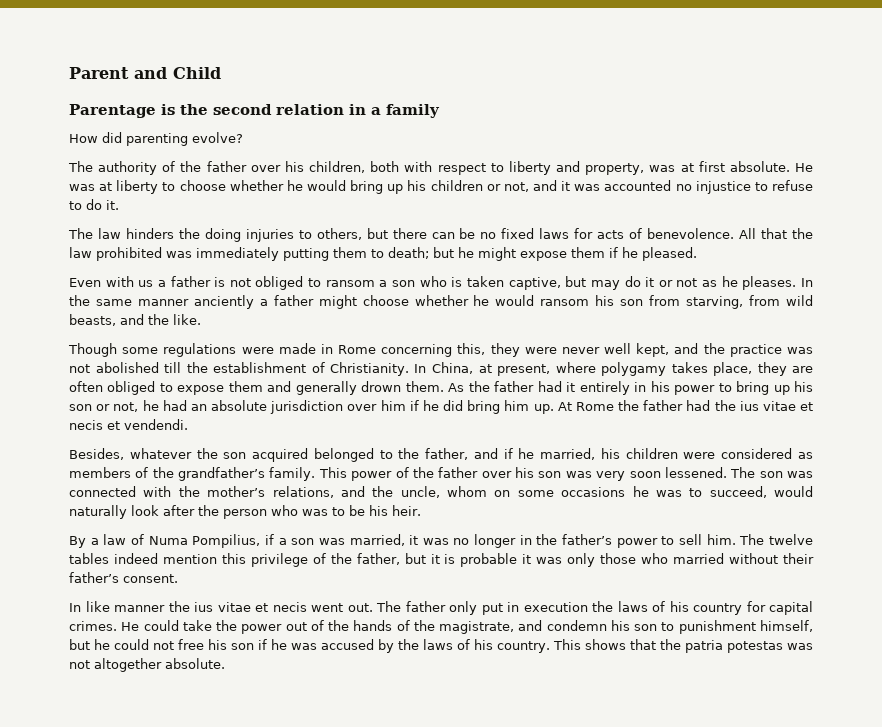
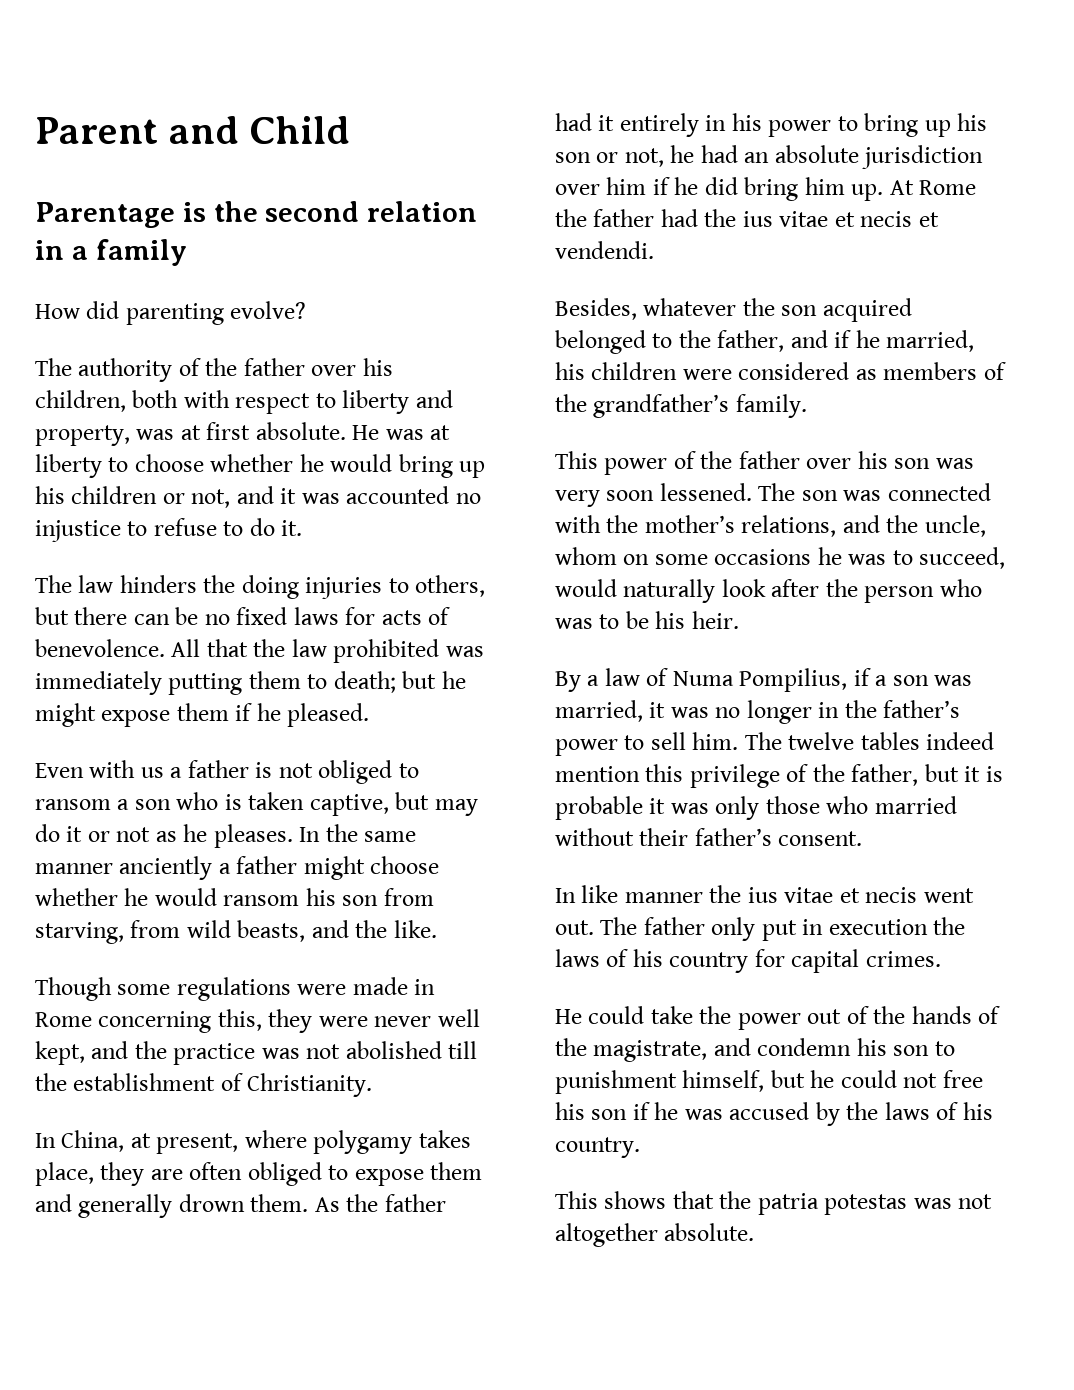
- Though some regulations were made in Rome concerning this, they were never well kept, and the practice was not abolished till the establishment of Christianity. In China, at present, where polygamy takes place, they are often obliged to expose them and generally drown them.
+ Though some regulations were made in Rome concerning this, they were never well kept, and the practice was not abolished till the establishment of Christianity.
+ In China, at present, where polygamy takes place, they are often obliged to expose them and generally drown them.
- Besides, whatever the son acquired belonged to the father, and if he married, his children were considered as members of the grandfather’s family. This power of the father over his son was very soon lessened.
+ Besides, whatever the son acquired belonged to the father, and if he married, his children were considered as members of the grandfather’s family.
+ This power of the father over his son was very soon lessened.
- The father only put in execution the laws of his country for capital crimes. He could take the power out of the hands of the magistrate, and condemn his son to punishment himself, but he could not free his son if he was accused by the laws of his country. This shows that the patria potestas was not altogether absolute.
+ The father only put in execution the laws of his country for capital crimes.
+ He could take the power out of the hands of the magistrate, and condemn his son to punishment himself, but he could not free his son if he was accused by the laws of his country.
+ This shows that the patria potestas was not altogether absolute.

